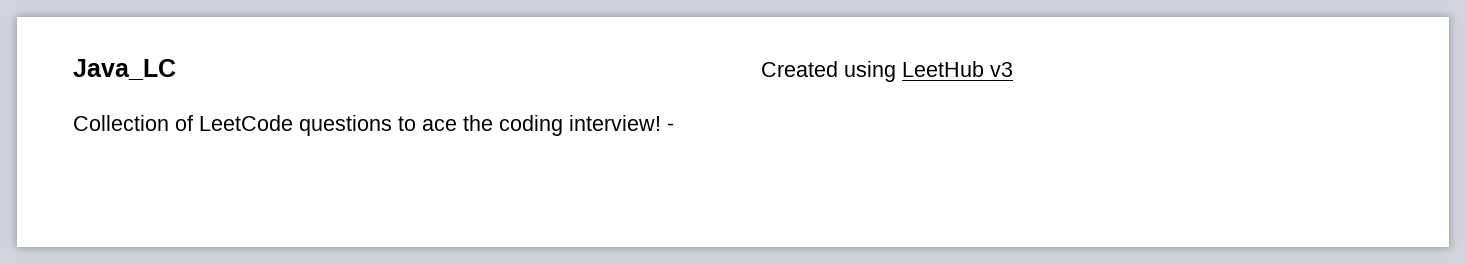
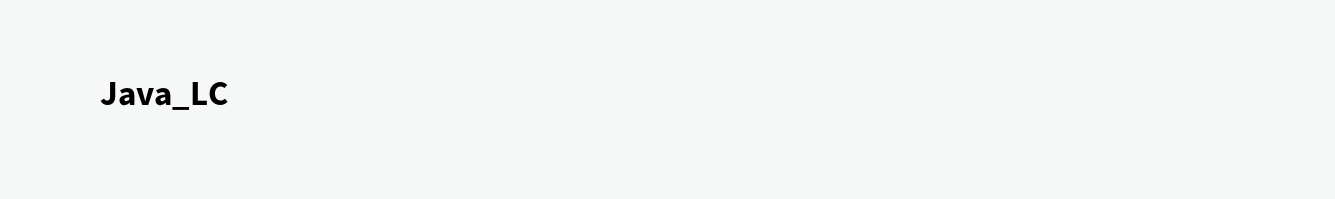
- Collection of LeetCode questions to ace the coding interview! - Created using LeetHub v3

